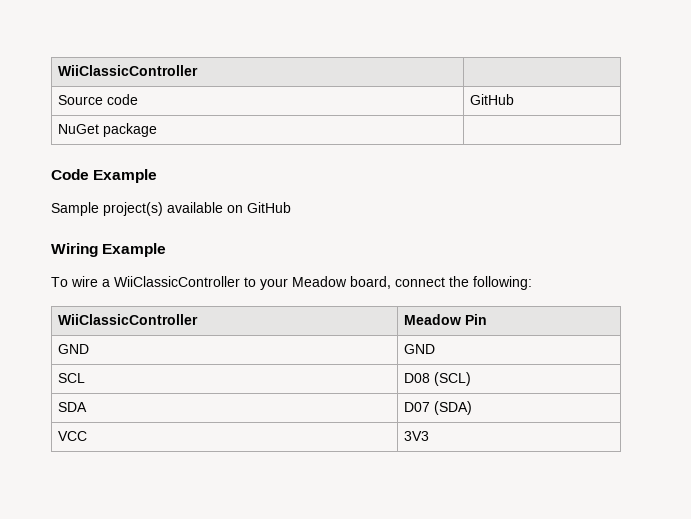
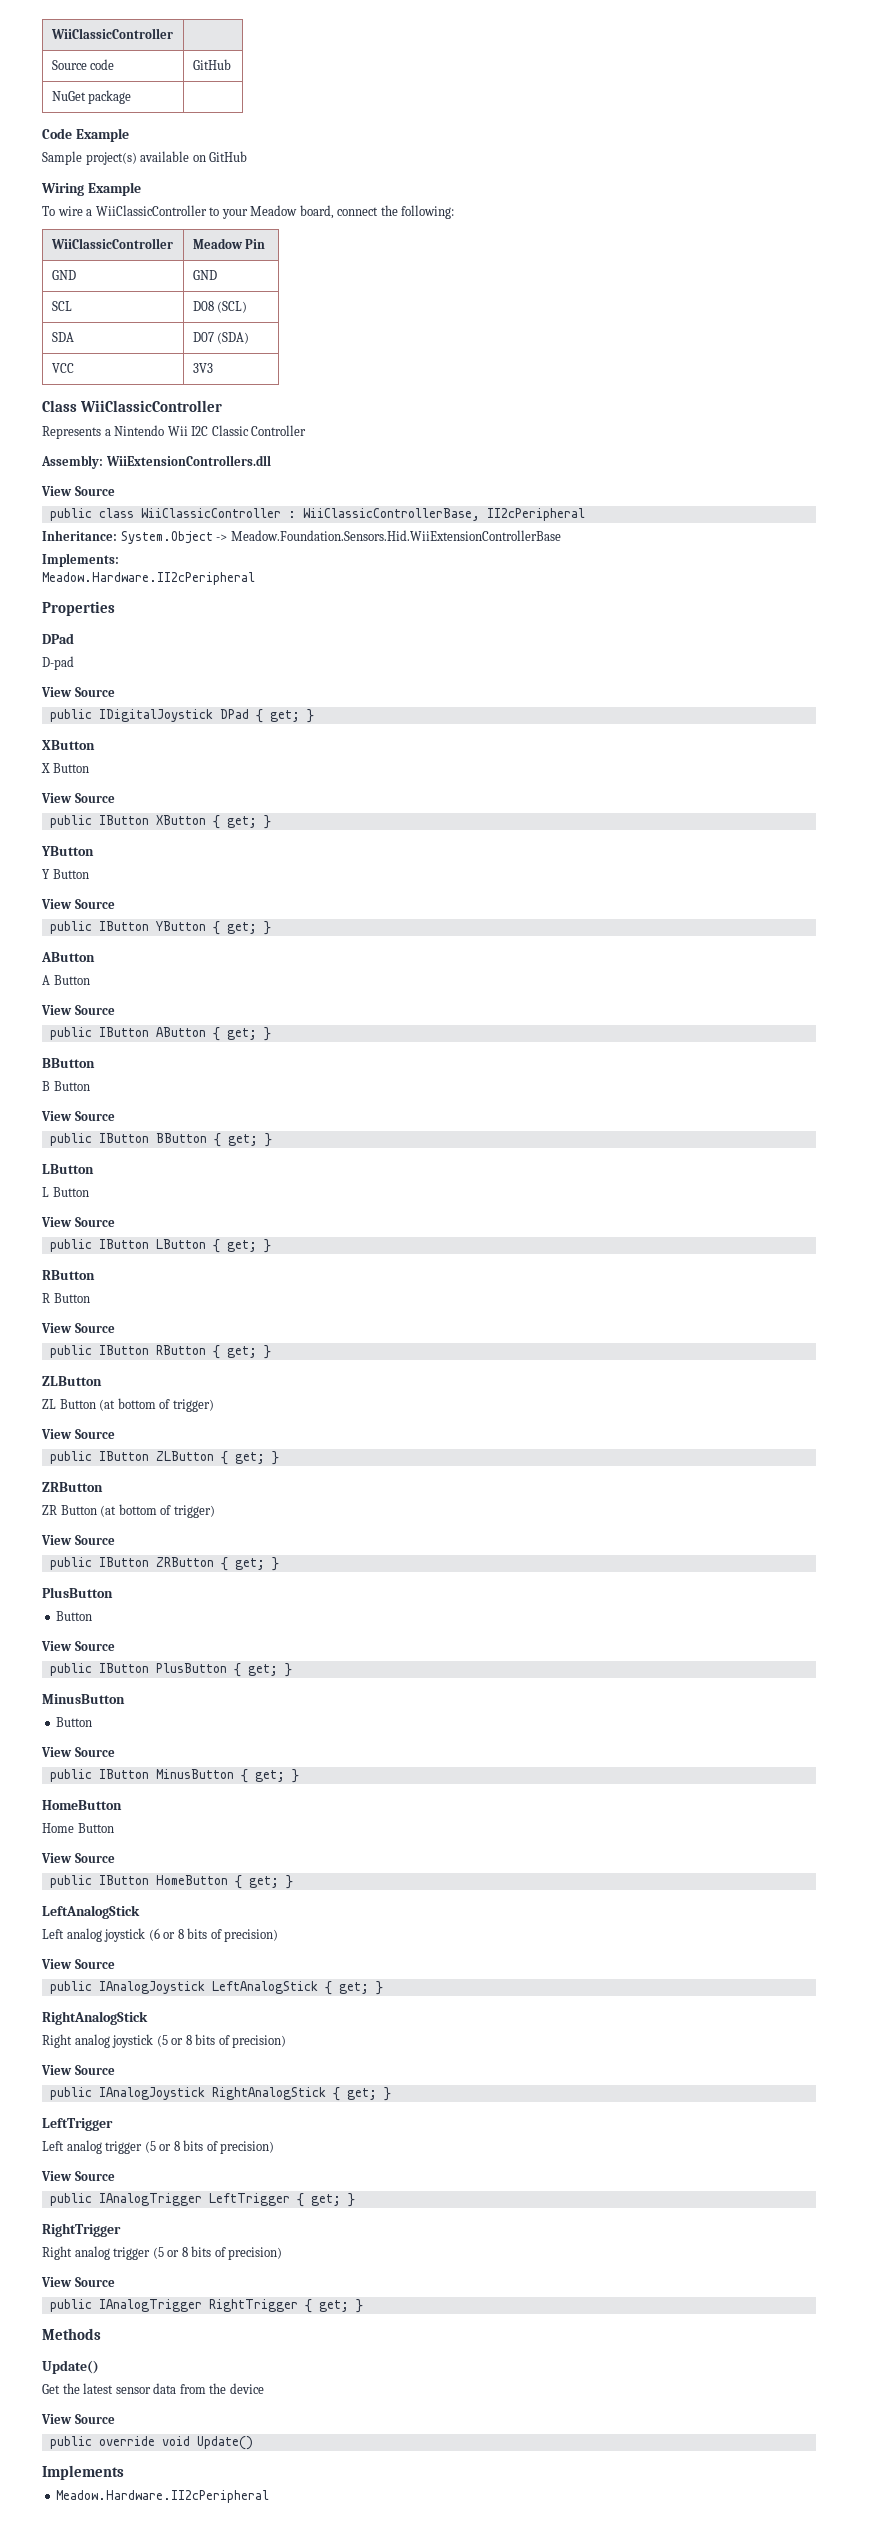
+ Class WiiClassicController
+ Represents a Nintendo Wii I2C Classic Controller
+ Assembly: WiiExtensionControllers.dll
+ View Source
+ public class WiiClassicController : WiiClassicControllerBase, II2cPeripheral
+ Inheritance: System.Object -> Meadow.Foundation.Sensors.Hid.WiiExtensionControllerBase
+ Implements:
+ Meadow.Hardware.II2cPeripheral
+ Properties
+ DPad
+ D-pad
+ View Source
+ public IDigitalJoystick DPad { get; }
+ XButton
+ X Button
+ View Source
+ public IButton XButton { get; }
+ YButton
+ Y Button
+ View Source
+ public IButton YButton { get; }
+ AButton
+ A Button
+ View Source
+ public IButton AButton { get; }
+ BButton
+ B Button
+ View Source
+ public IButton BButton { get; }
+ LButton
+ L Button
+ View Source
+ public IButton LButton { get; }
+ RButton
+ R Button
+ View Source
+ public IButton RButton { get; }
+ ZLButton
+ ZL Button (at bottom of trigger)
+ View Source
+ public IButton ZLButton { get; }
+ ZRButton
+ ZR Button (at bottom of trigger)
+ View Source
+ public IButton ZRButton { get; }
+ PlusButton
+ Button
+ View Source
+ public IButton PlusButton { get; }
+ MinusButton
+ Button
+ View Source
+ public IButton MinusButton { get; }
+ HomeButton
+ Home Button
+ View Source
+ public IButton HomeButton { get; }
+ LeftAnalogStick
+ Left analog joystick (6 or 8 bits of precision)
+ View Source
+ public IAnalogJoystick LeftAnalogStick { get; }
+ RightAnalogStick
+ Right analog joystick (5 or 8 bits of precision)
+ View Source
+ public IAnalogJoystick RightAnalogStick { get; }
+ LeftTrigger
+ Left analog trigger (5 or 8 bits of precision)
+ View Source
+ public IAnalogTrigger LeftTrigger { get; }
+ RightTrigger
+ Right analog trigger (5 or 8 bits of precision)
+ View Source
+ public IAnalogTrigger RightTrigger { get; }
+ Methods
+ Update()
+ Get the latest sensor data from the device
+ View Source
+ public override void Update()
+ Implements
+ Meadow.Hardware.II2cPeripheral

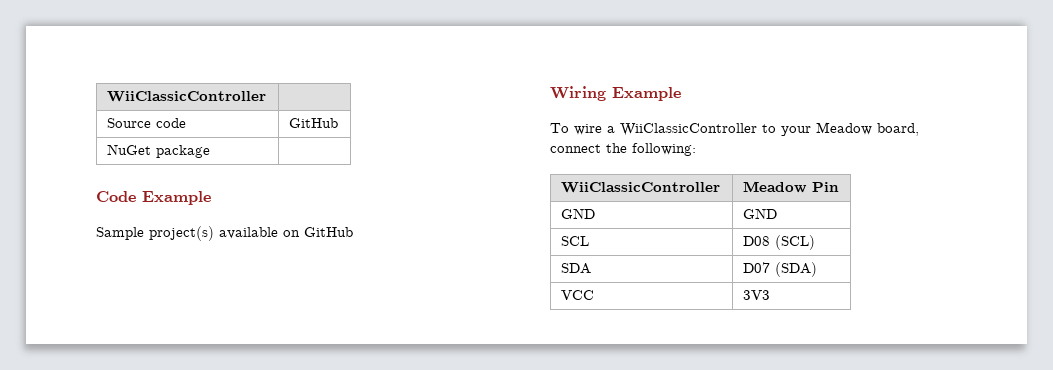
- Class WiiClassicController
- Represents a Nintendo Wii I2C Classic Controller
- Assembly: WiiExtensionControllers.dll
- View Source
- public class WiiClassicController : WiiClassicControllerBase, II2cPeripheral
- Inheritance: System.Object -> Meadow.Foundation.Sensors.Hid.WiiExtensionControllerBase
- Implements:
- Meadow.Hardware.II2cPeripheral
- Properties
- DPad
- D-pad
- View Source
- public IDigitalJoystick DPad { get; }
- XButton
- X Button
- View Source
- public IButton XButton { get; }
- YButton
- Y Button
- View Source
- public IButton YButton { get; }
- AButton
- A Button
- View Source
- public IButton AButton { get; }
- BButton
- B Button
- View Source
- public IButton BButton { get; }
- LButton
- L Button
- View Source
- public IButton LButton { get; }
- RButton
- R Button
- View Source
- public IButton RButton { get; }
- ZLButton
- ZL Button (at bottom of trigger)
- View Source
- public IButton ZLButton { get; }
- ZRButton
- ZR Button (at bottom of trigger)
- View Source
- public IButton ZRButton { get; }
- PlusButton
- Button
- View Source
- public IButton PlusButton { get; }
- MinusButton
- Button
- View Source
- public IButton MinusButton { get; }
- HomeButton
- Home Button
- View Source
- public IButton HomeButton { get; }
- LeftAnalogStick
- Left analog joystick (6 or 8 bits of precision)
- View Source
- public IAnalogJoystick LeftAnalogStick { get; }
- RightAnalogStick
- Right analog joystick (5 or 8 bits of precision)
- View Source
- public IAnalogJoystick RightAnalogStick { get; }
- LeftTrigger
- Left analog trigger (5 or 8 bits of precision)
- View Source
- public IAnalogTrigger LeftTrigger { get; }
- RightTrigger
- Right analog trigger (5 or 8 bits of precision)
- View Source
- public IAnalogTrigger RightTrigger { get; }
- Methods
- Update()
- Get the latest sensor data from the device
- View Source
- public override void Update()
- Implements
- Meadow.Hardware.II2cPeripheral

